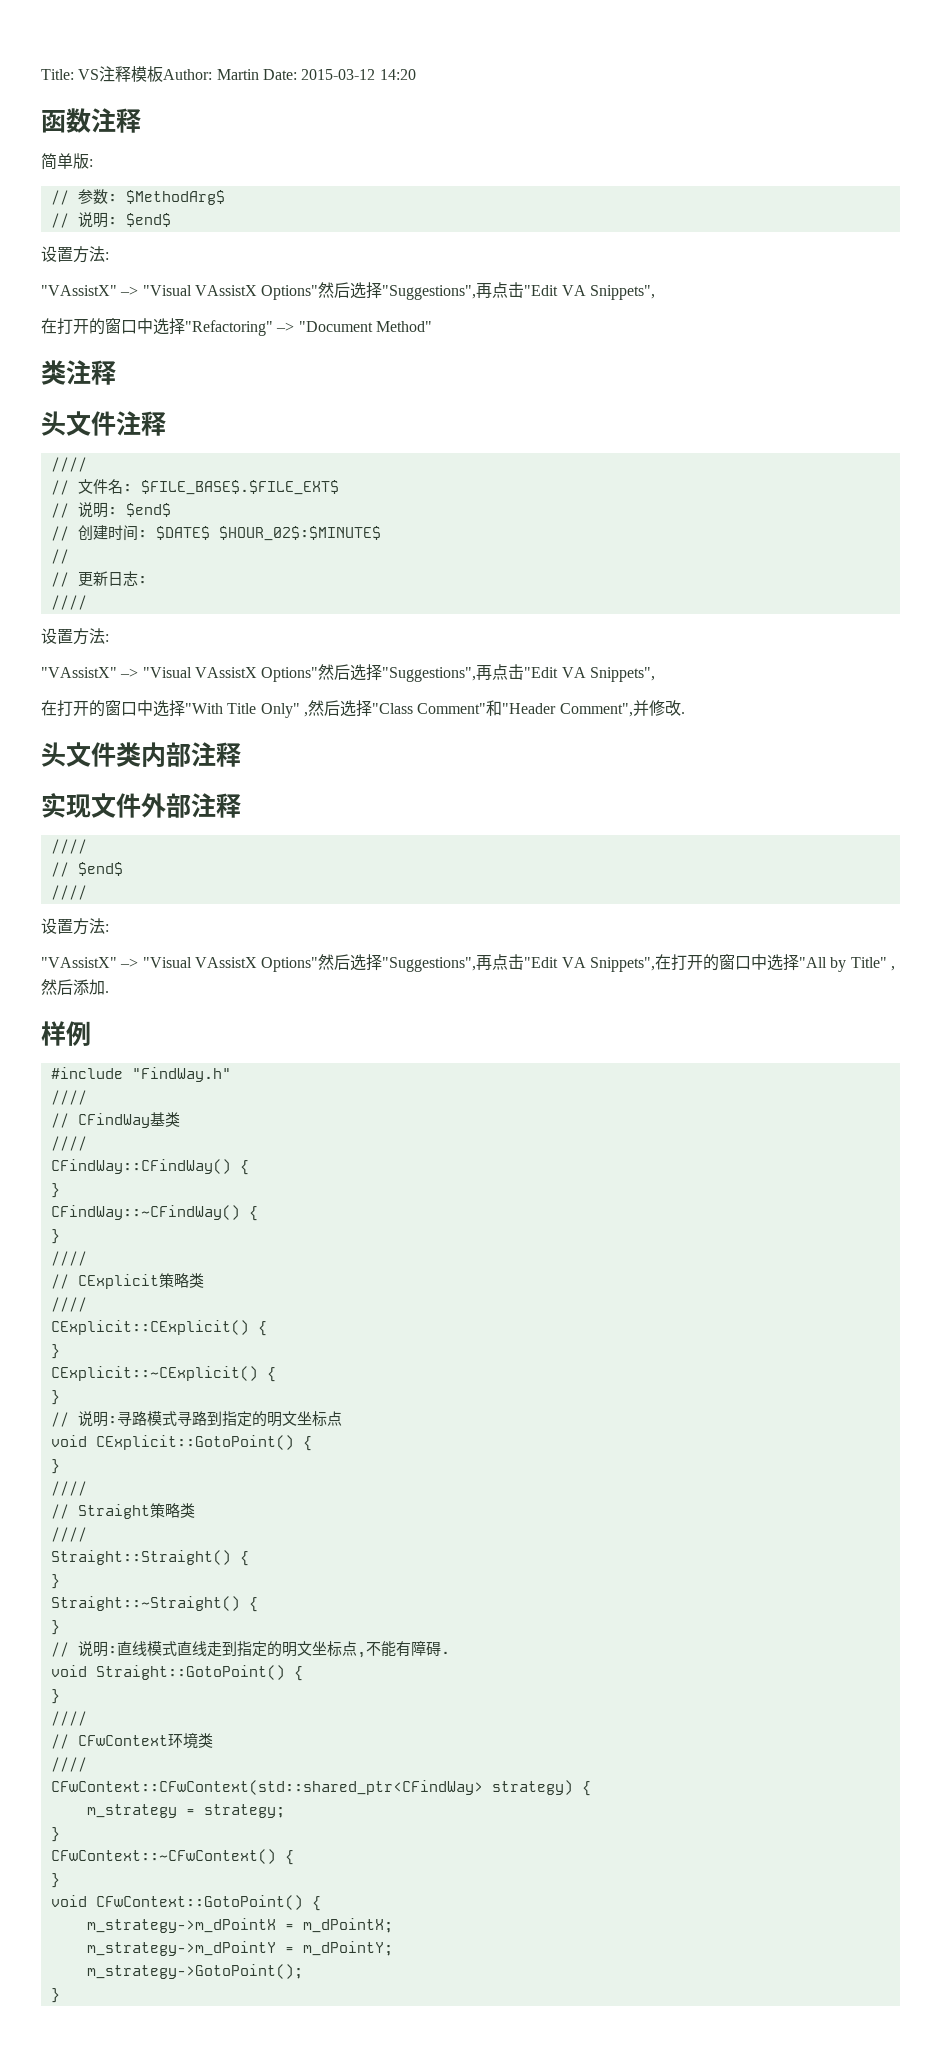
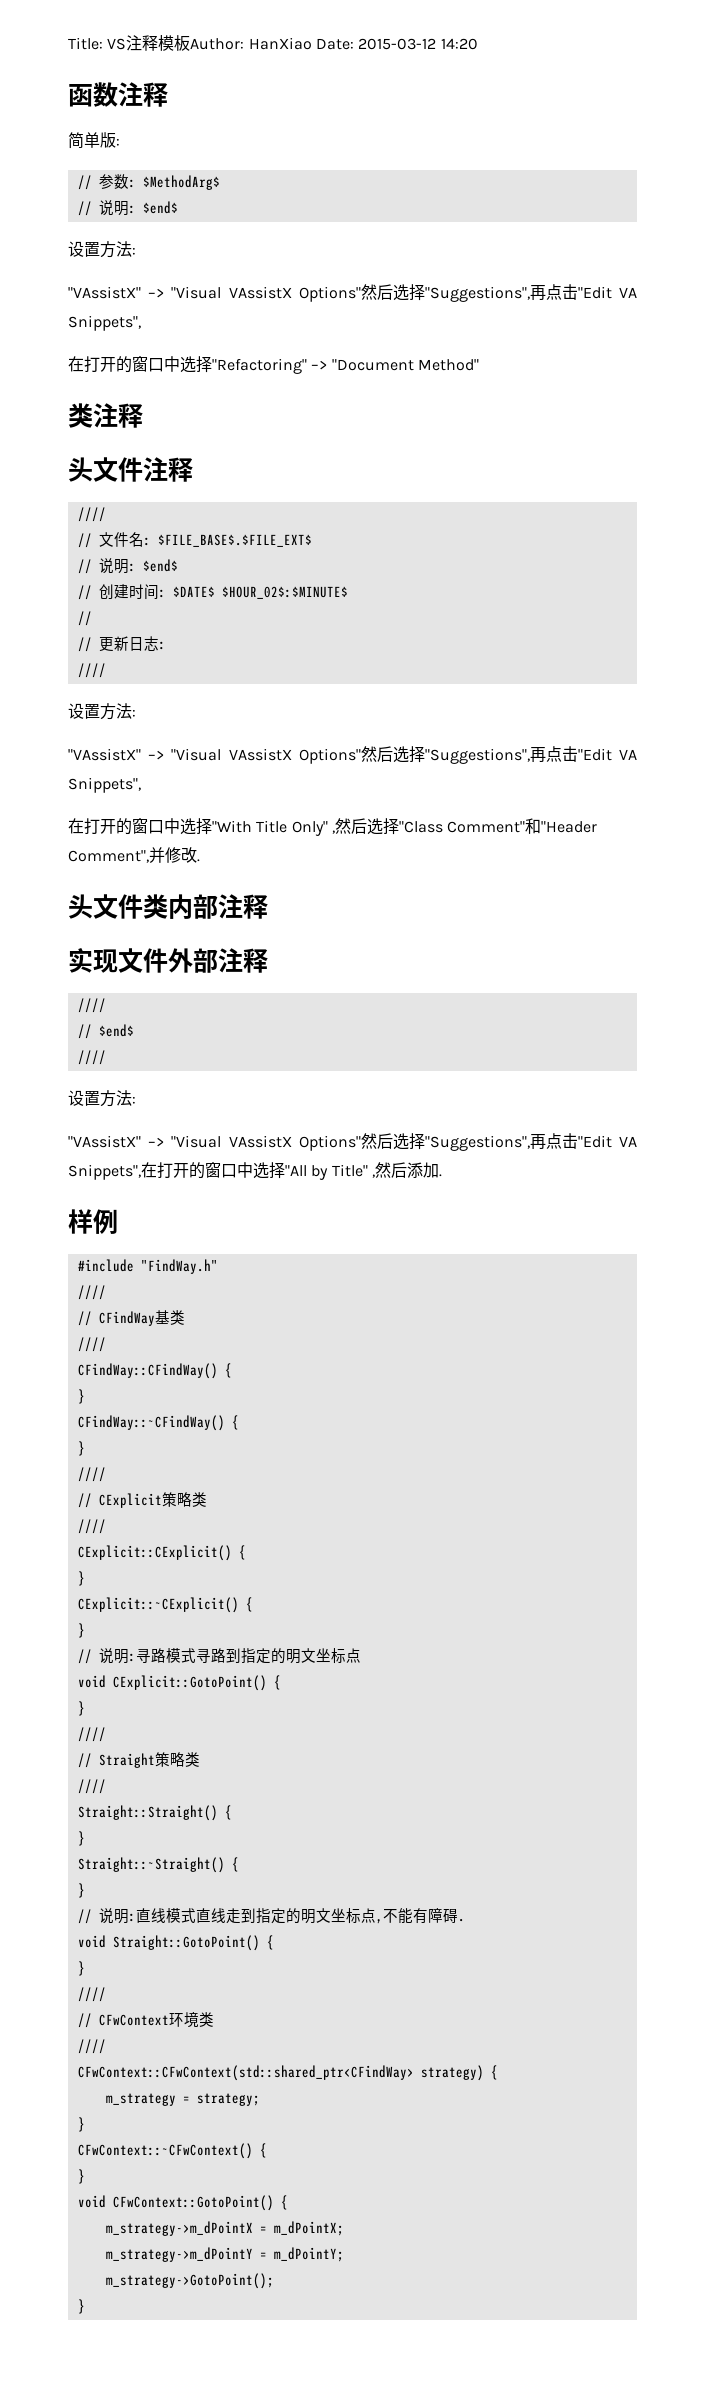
- Title: VS注释模板Author: Martin Date: 2015-03-12 14:20
+ Title: VS注释模板Author: HanXiao Date: 2015-03-12 14:20

